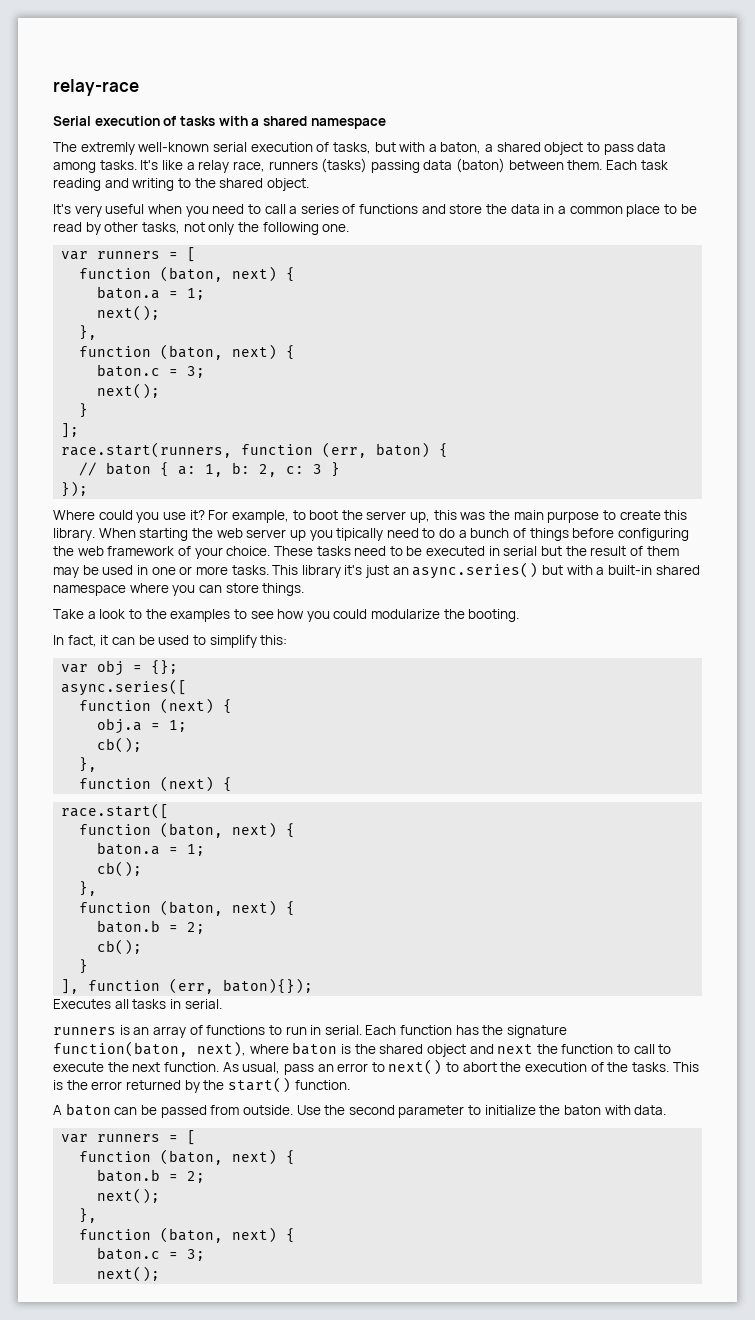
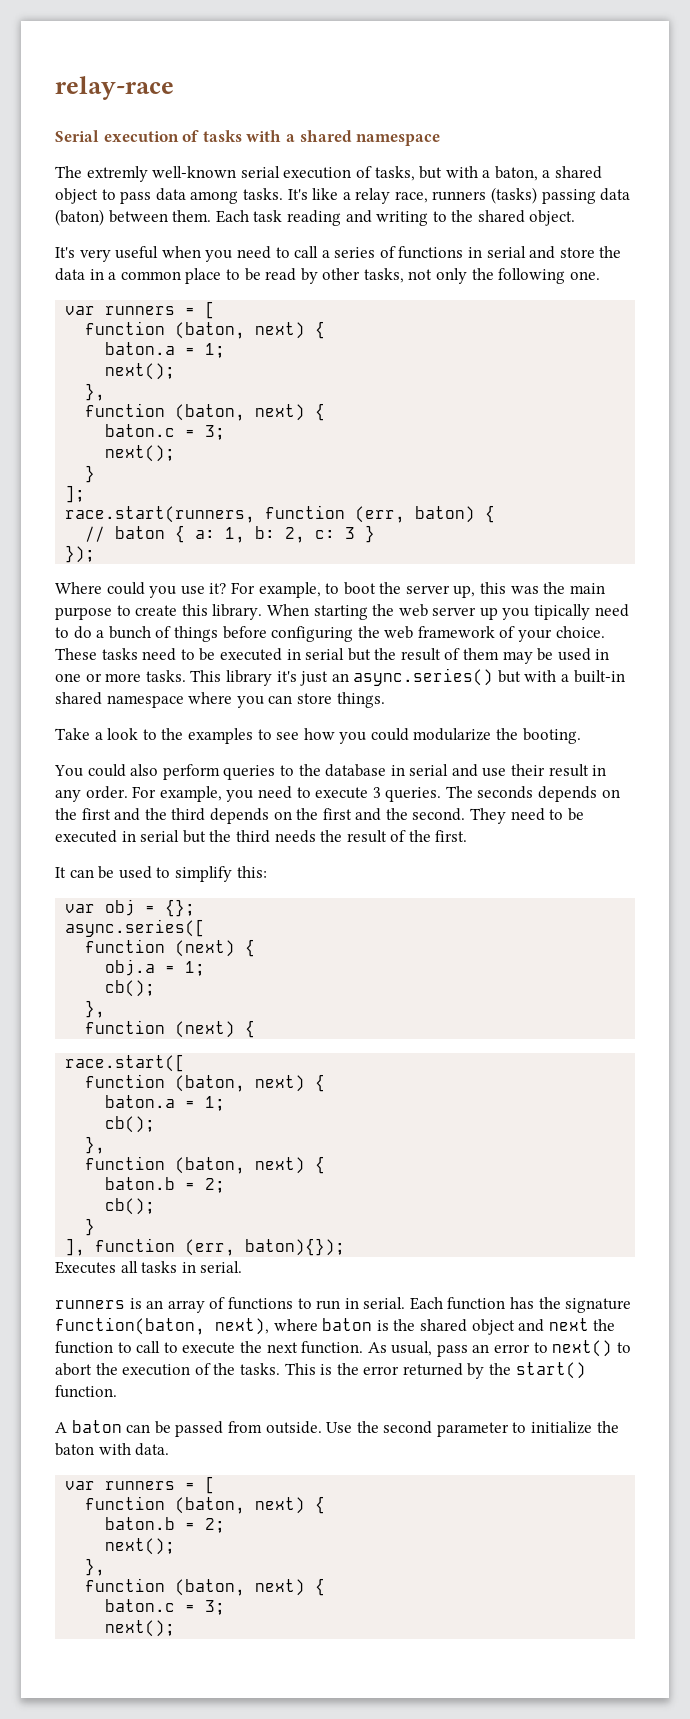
- It's very useful when you need to call a series of functions and store the data in a common place to be read by other tasks, not only the following one.
+ It's very useful when you need to call a series of functions in serial and store the data in a common place to be read by other tasks, not only the following one.
- In fact, it can be used to simplify this:
+ You could also perform queries to the database in serial and use their result in any order. For example, you need to execute 3 queries. The seconds depends on the first and the third depends on the first and the second. They need to be executed in serial but the third needs the result of the first.
+ It can be used to simplify this:

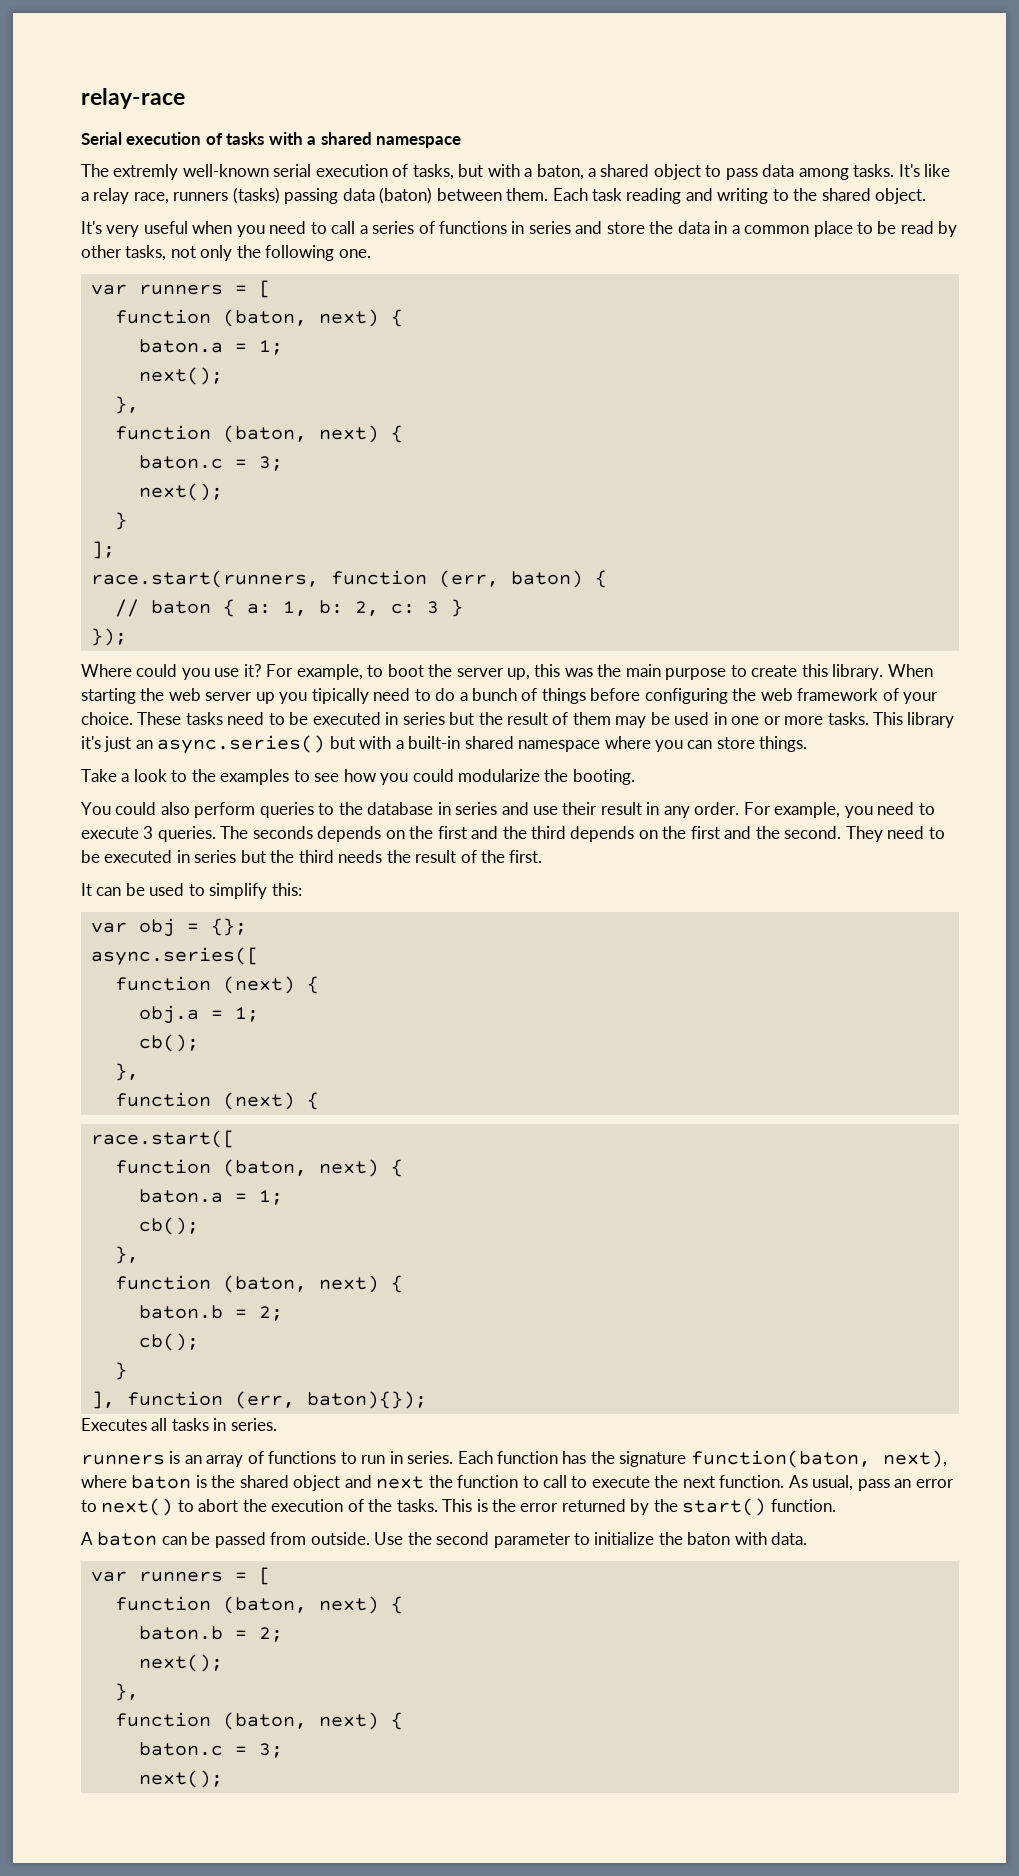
- It's very useful when you need to call a series of functions in serial and store the data in a common place to be read by other tasks, not only the following one.
+ It's very useful when you need to call a series of functions in series and store the data in a common place to be read by other tasks, not only the following one.
- These tasks need to be executed in serial but the result of them may be used in one or more tasks.
+ These tasks need to be executed in series but the result of them may be used in one or more tasks.
- You could also perform queries to the database in serial and use their result in any order.
+ You could also perform queries to the database in series and use their result in any order.
- They need to be executed in serial but the third needs the result of the first.
+ They need to be executed in series but the third needs the result of the first.
- Executes all tasks in serial.
+ Executes all tasks in series.
- runners is an array of functions to run in serial.
+ runners is an array of functions to run in series.

